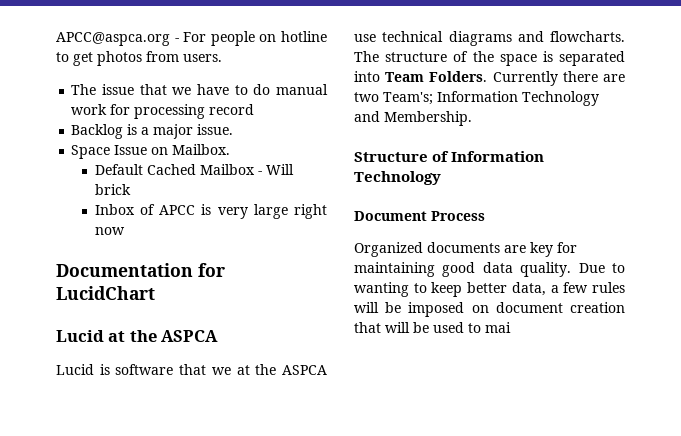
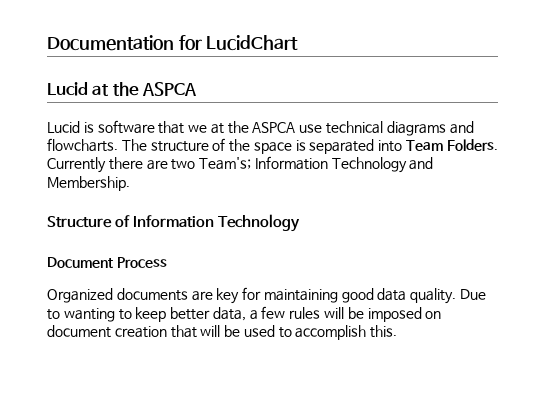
- APCC@aspca.org - For people on hotline to get photos from users.
- The issue that we have to do manual work for processing record
- Backlog is a major issue.
- Space Issue on Mailbox.
- Default Cached Mailbox - Will brick
- Inbox of APCC is very large right now
- Due to wanting to keep better data, a few rules will be imposed on document creation that will be used to mai
+ Due to wanting to keep better data, a few rules will be imposed on document creation that will be used to accomplish this.

